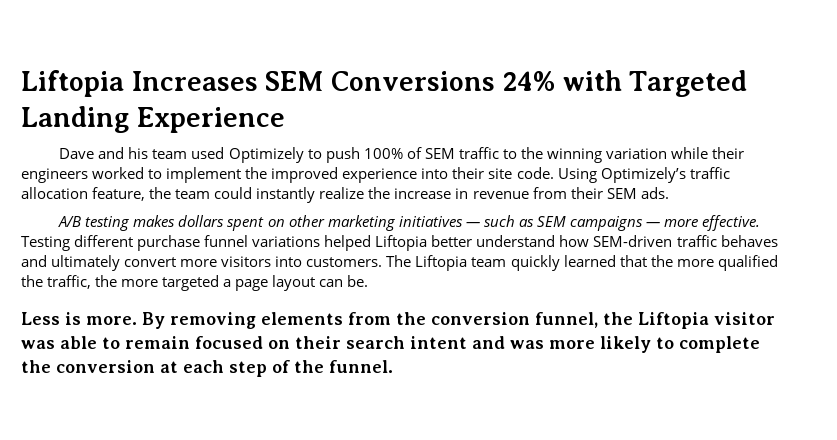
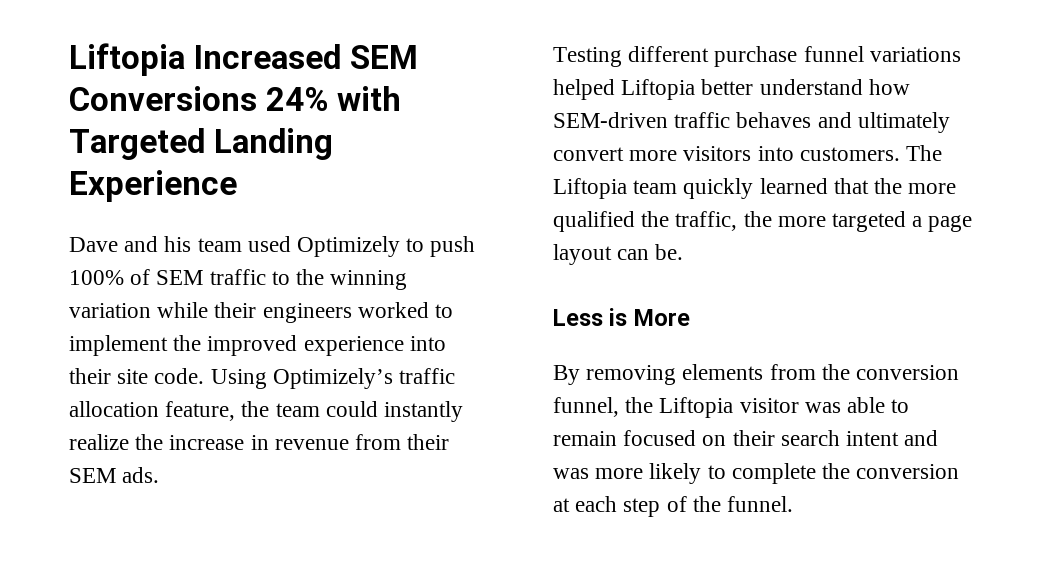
- Liftopia Increases SEM Conversions 24% with Targeted Landing Experience
+ Liftopia Increased SEM Conversions 24% with Targeted Landing Experience
- A/B testing makes dollars spent on other marketing initiatives — such as SEM campaigns — more effective.
- Less is more. By removing elements from the conversion funnel, the Liftopia visitor was able to remain focused on their search intent and was more likely to complete the conversion at each step of the funnel.
+ Less is More
+ By removing elements from the conversion funnel, the Liftopia visitor was able to remain focused on their search intent and was more likely to complete the conversion at each step of the funnel.

